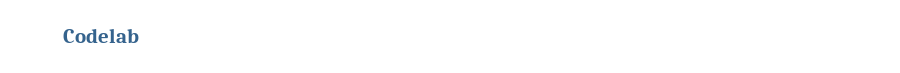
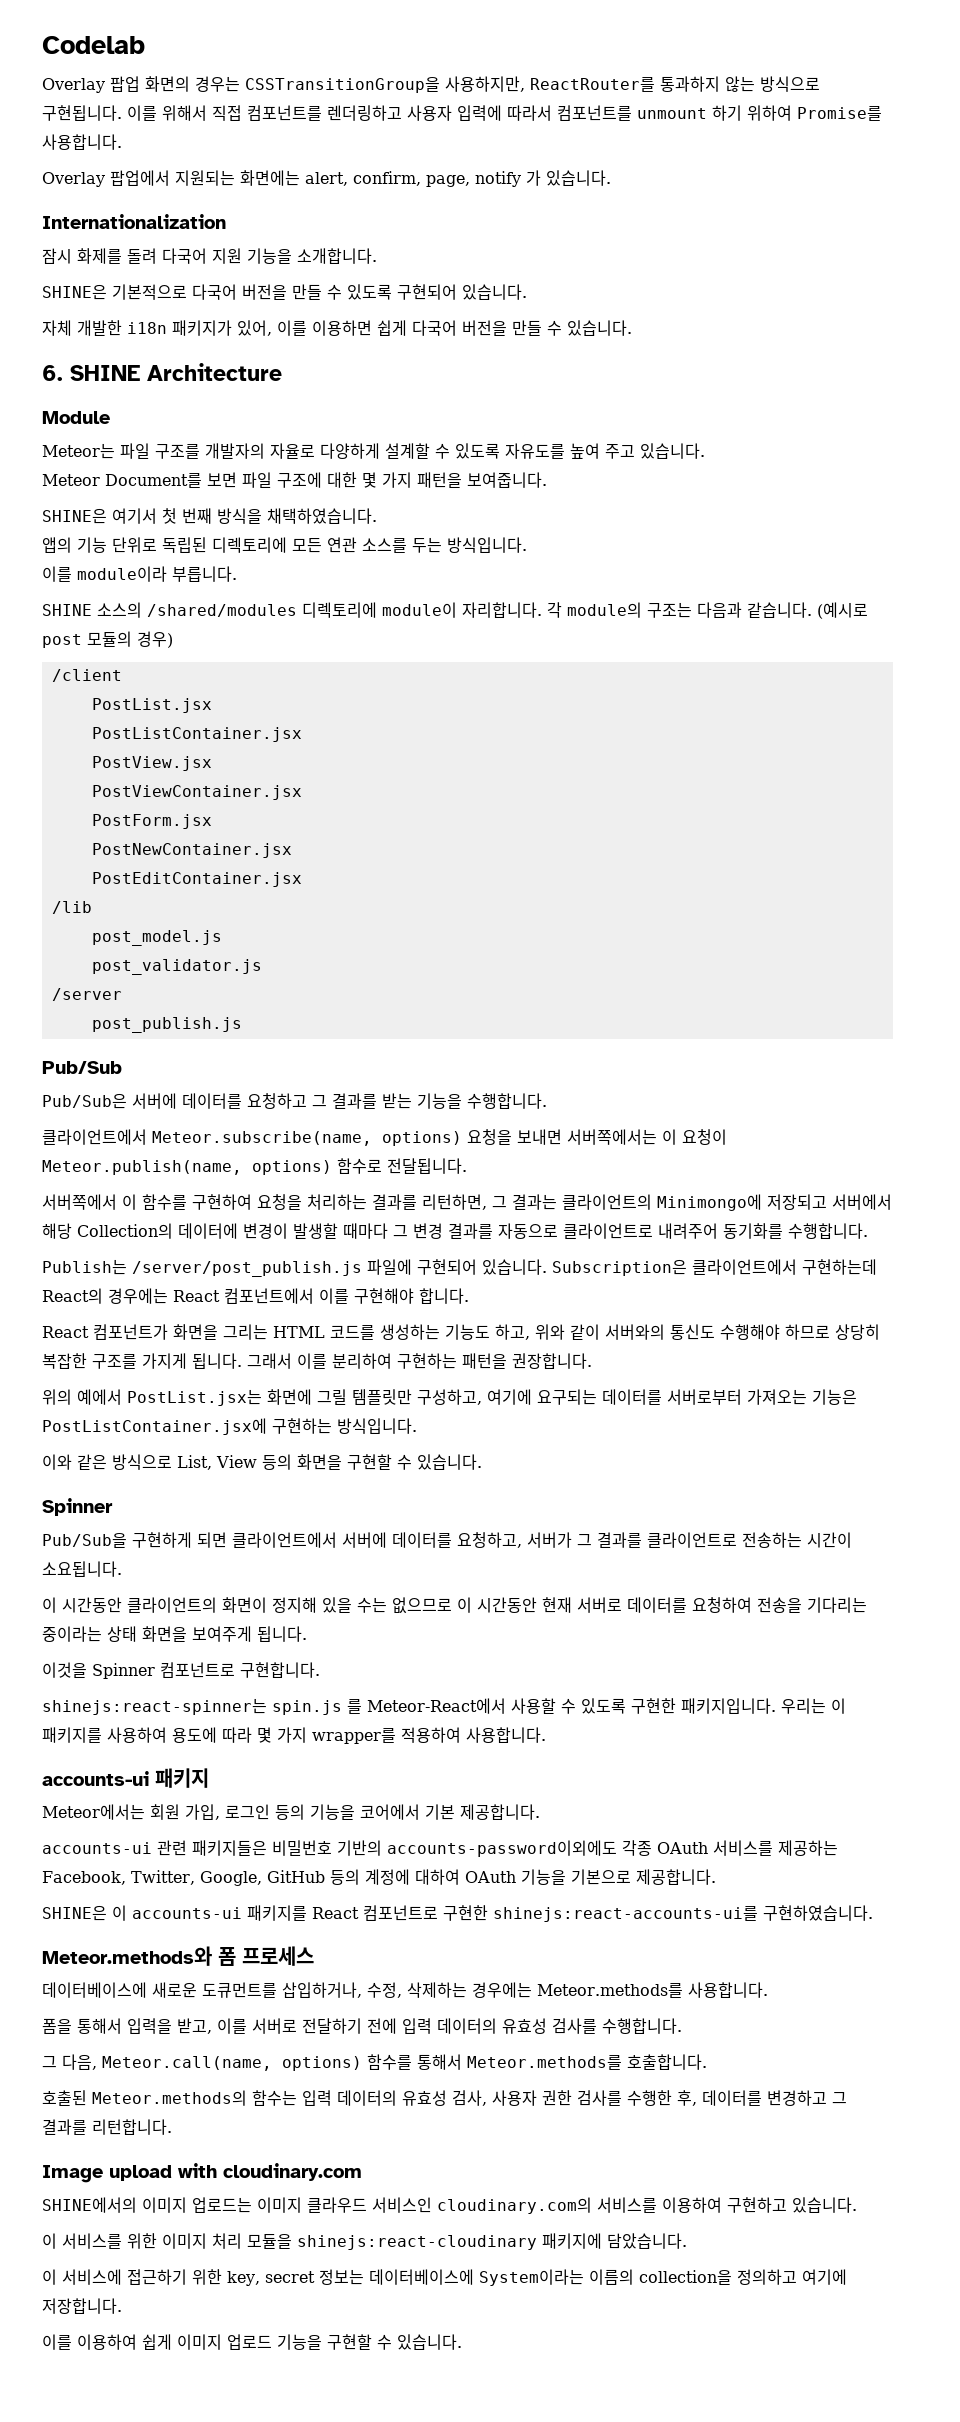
+ Overlay 팝업 화면의 경우는 CSSTransitionGroup을 사용하지만, ReactRouter를 통과하지 않는 방식으로 구현됩니다. 이를 위해서 직접 컴포넌트를 렌더링하고 사용자 입력에 따라서 컴포넌트를 unmount 하기 위하여 Promise를 사용합니다.
+ Overlay 팝업에서 지원되는 화면에는 alert, confirm, page, notify 가 있습니다.
+ Internationalization
+ 잠시 화제를 돌려 다국어 지원 기능을 소개합니다.
+ SHINE은 기본적으로 다국어 버전을 만들 수 있도록 구현되어 있습니다.
+ 자체 개발한 i18n 패키지가 있어, 이를 이용하면 쉽게 다국어 버전을 만들 수 있습니다.
+ 6. SHINE Architecture
+ Module
+ Meteor는 파일 구조를 개발자의 자율로 다양하게 설계할 수 있도록 자유도를 높여 주고 있습니다.
+ Meteor Document를 보면 파일 구조에 대한 몇 가지 패턴을 보여줍니다.
+ SHINE은 여기서 첫 번째 방식을 채택하였습니다.
+ 앱의 기능 단위로 독립된 디렉토리에 모든 연관 소스를 두는 방식입니다.
+ 이를 module이라 부릅니다.
+ SHINE 소스의 /shared/modules 디렉토리에 module이 자리합니다. 각 module의 구조는 다음과 같습니다. (예시로 post 모듈의 경우)
+ /client
+ PostList.jsx
+ PostListContainer.jsx
+ PostView.jsx
+ PostViewContainer.jsx
+ PostForm.jsx
+ PostNewContainer.jsx
+ PostEditContainer.jsx
+ /lib
+ post_model.js
+ post_validator.js
+ /server
+ post_publish.js
+ Pub/Sub
+ Pub/Sub은 서버에 데이터를 요청하고 그 결과를 받는 기능을 수행합니다.
+ 클라이언트에서 Meteor.subscribe(name, options) 요청을 보내면 서버쪽에서는 이 요청이 Meteor.publish(name, options) 함수로 전달됩니다.
+ 서버쪽에서 이 함수를 구현하여 요청을 처리하는 결과를 리턴하면, 그 결과는 클라이언트의 Minimongo에 저장되고 서버에서 해당 Collection의 데이터에 변경이 발생할 때마다 그 변경 결과를 자동으로 클라이언트로 내려주어 동기화를 수행합니다.
+ Publish는 /server/post_publish.js 파일에 구현되어 있습니다. Subscription은 클라이언트에서 구현하는데 React의 경우에는 React 컴포넌트에서 이를 구현해야 합니다.
+ React 컴포넌트가 화면을 그리는 HTML 코드를 생성하는 기능도 하고, 위와 같이 서버와의 통신도 수행해야 하므로 상당히 복잡한 구조를 가지게 됩니다. 그래서 이를 분리하여 구현하는 패턴을 권장합니다.
+ 위의 예에서 PostList.jsx는 화면에 그릴 템플릿만 구성하고, 여기에 요구되는 데이터를 서버로부터 가져오는 기능은 PostListContainer.jsx에 구현하는 방식입니다.
+ 이와 같은 방식으로 List, View 등의 화면을 구현할 수 있습니다.
+ Spinner
+ Pub/Sub을 구현하게 되면 클라이언트에서 서버에 데이터를 요청하고, 서버가 그 결과를 클라이언트로 전송하는 시간이 소요됩니다.
+ 이 시간동안 클라이언트의 화면이 정지해 있을 수는 없으므로 이 시간동안 현재 서버로 데이터를 요청하여 전송을 기다리는 중이라는 상태 화면을 보여주게 됩니다.
+ 이것을 Spinner 컴포넌트로 구현합니다.
+ shinejs:react-spinner는 spin.js 를 Meteor-React에서 사용할 수 있도록 구현한 패키지입니다. 우리는 이 패키지를 사용하여 용도에 따라 몇 가지 wrapper를 적용하여 사용합니다.
+ accounts-ui 패키지
+ Meteor에서는 회원 가입, 로그인 등의 기능을 코어에서 기본 제공합니다.
+ accounts-ui 관련 패키지들은 비밀번호 기반의 accounts-password이외에도 각종 OAuth 서비스를 제공하는 Facebook, Twitter, Google, GitHub 등의 계정에 대하여 OAuth 기능을 기본으로 제공합니다.
+ SHINE은 이 accounts-ui 패키지를 React 컴포넌트로 구현한 shinejs:react-accounts-ui를 구현하였습니다.
+ Meteor.methods와 폼 프로세스
+ 데이터베이스에 새로운 도큐먼트를 삽입하거나, 수정, 삭제하는 경우에는 Meteor.methods를 사용합니다.
+ 폼을 통해서 입력을 받고, 이를 서버로 전달하기 전에 입력 데이터의 유효성 검사를 수행합니다.
+ 그 다음, Meteor.call(name, options) 함수를 통해서 Meteor.methods를 호출합니다.
+ 호출된 Meteor.methods의 함수는 입력 데이터의 유효성 검사, 사용자 권한 검사를 수행한 후, 데이터를 변경하고 그 결과를 리턴합니다.
+ Image upload with cloudinary.com
+ SHINE에서의 이미지 업로드는 이미지 클라우드 서비스인 cloudinary.com의 서비스를 이용하여 구현하고 있습니다.
+ 이 서비스를 위한 이미지 처리 모듈을 shinejs:react-cloudinary 패키지에 담았습니다.
+ 이 서비스에 접근하기 위한 key, secret 정보는 데이터베이스에 System이라는 이름의 collection을 정의하고 여기에 저장합니다.
+ 이를 이용하여 쉽게 이미지 업로드 기능을 구현할 수 있습니다.

